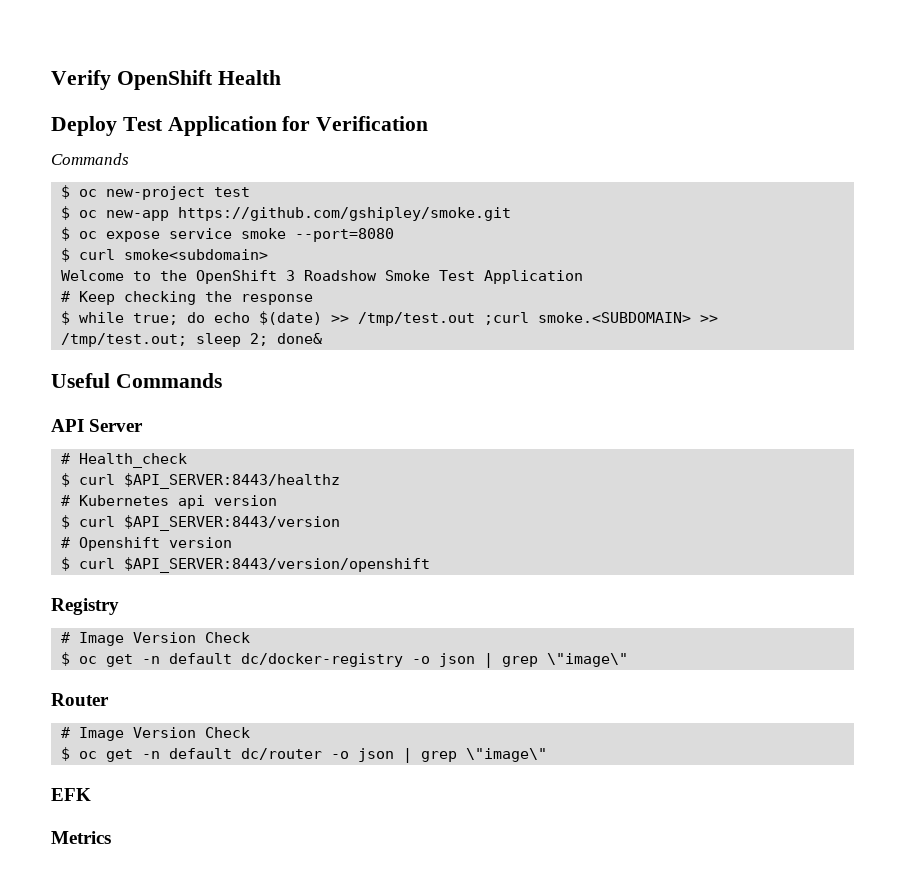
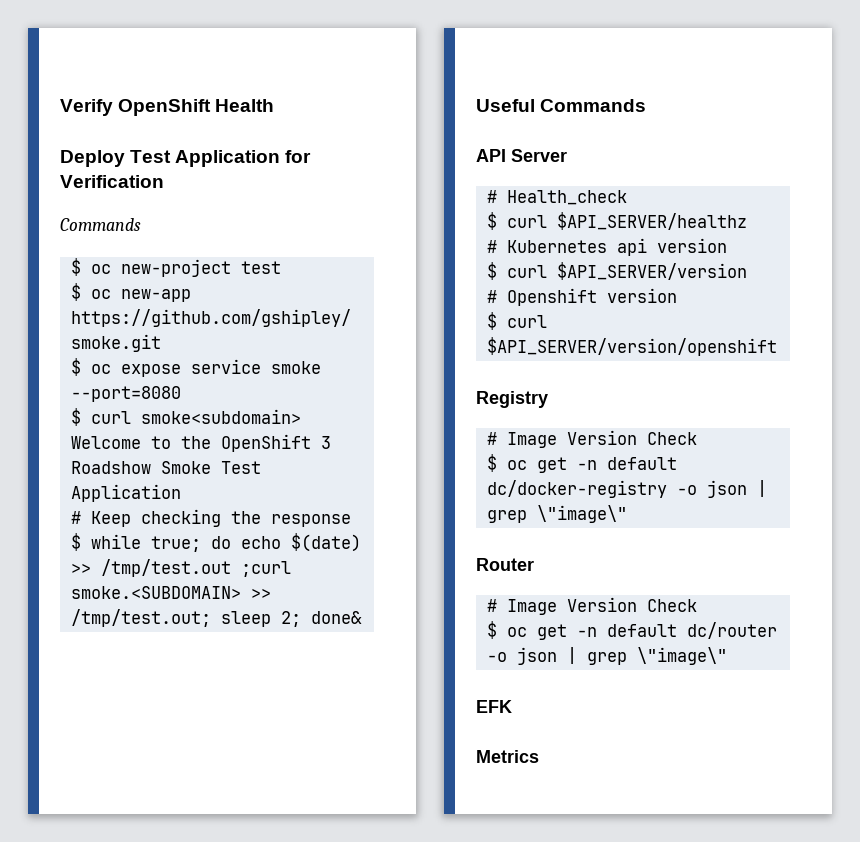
- $ curl $API_SERVER:8443/healthz
+ $ curl $API_SERVER/healthz
- $ curl $API_SERVER:8443/version
+ $ curl $API_SERVER/version
- $ curl $API_SERVER:8443/version/openshift
+ $ curl $API_SERVER/version/openshift

